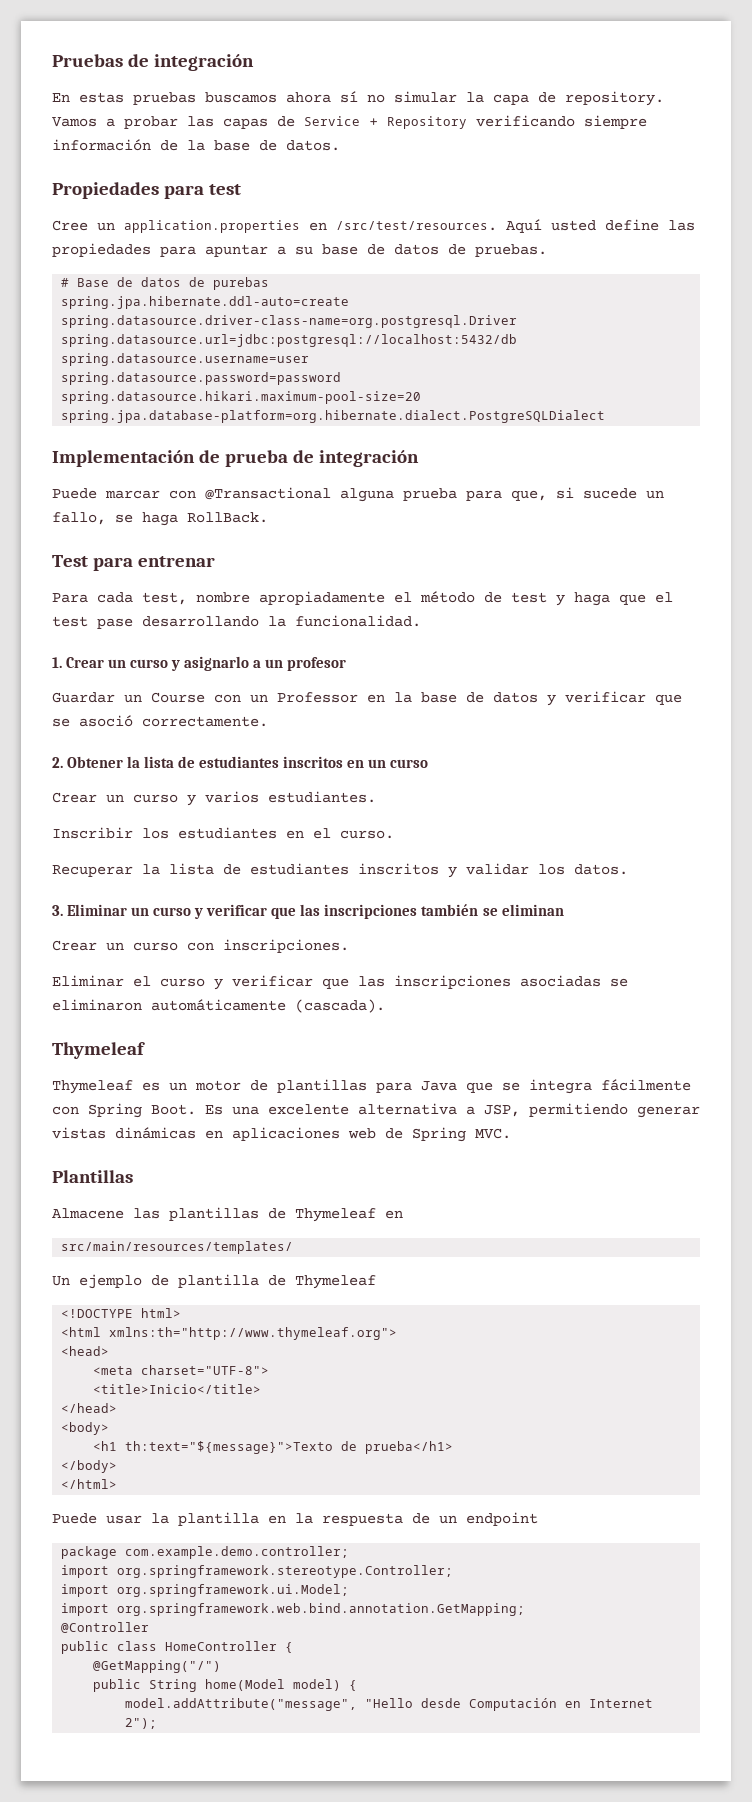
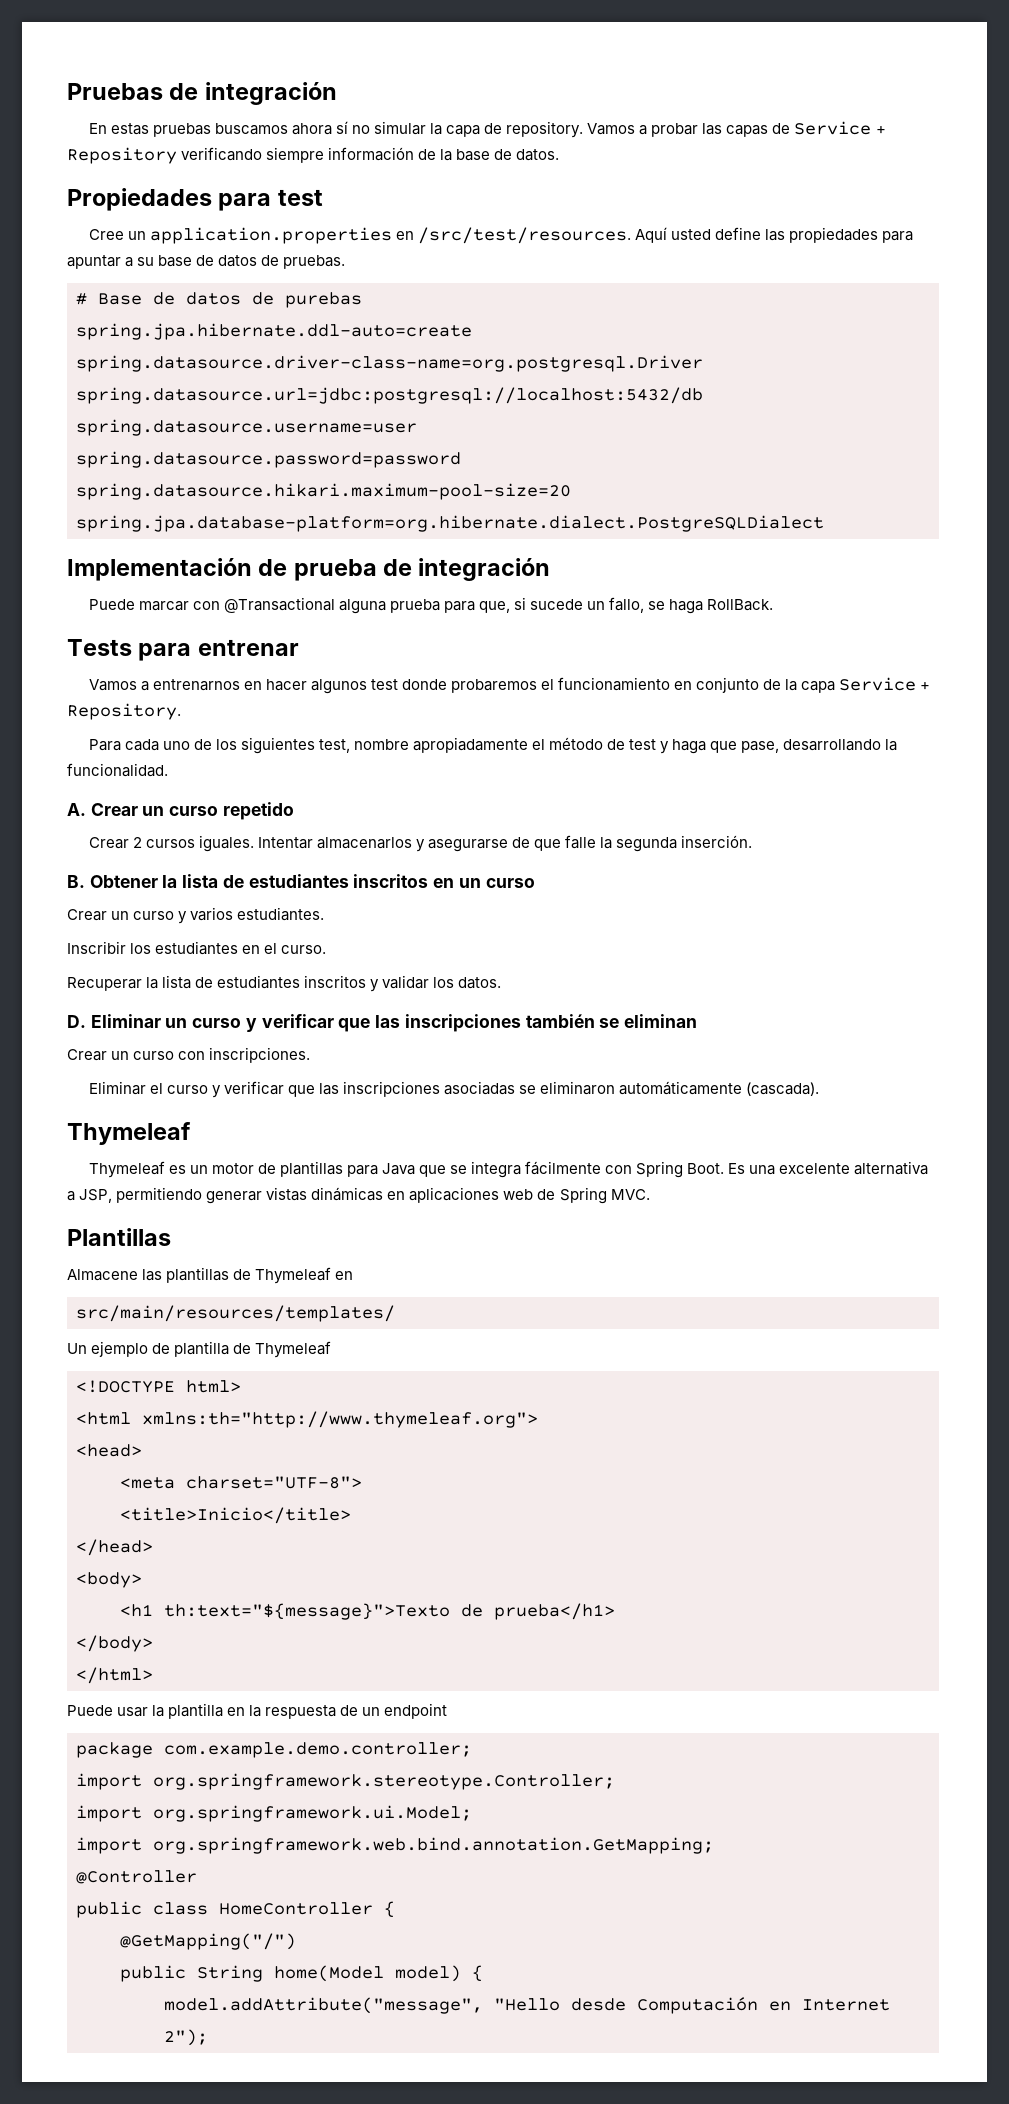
- Test para entrenar
+ Tests para entrenar
- Para cada test, nombre apropiadamente el método de test y haga que el test pase desarrollando la funcionalidad.
+ Vamos a entrenarnos en hacer algunos test donde probaremos el funcionamiento en conjunto de la capa Service + Repository.
+ Para cada uno de los siguientes test, nombre apropiadamente el método de test y haga que pase, desarrollando la funcionalidad.
- 1. Crear un curso y asignarlo a un profesor
- Guardar un Course con un Professor en la base de datos y verificar que se asoció correctamente.
- 2. Obtener la lista de estudiantes inscritos en un curso
+ A. Crear un curso repetido
+ Crear 2 cursos iguales. Intentar almacenarlos y asegurarse de que falle la segunda inserción.
+ B. Obtener la lista de estudiantes inscritos en un curso
- 3. Eliminar un curso y verificar que las inscripciones también se eliminan
+ D. Eliminar un curso y verificar que las inscripciones también se eliminan

